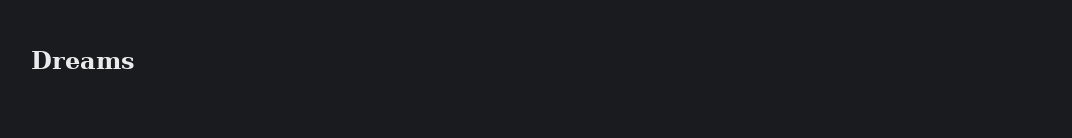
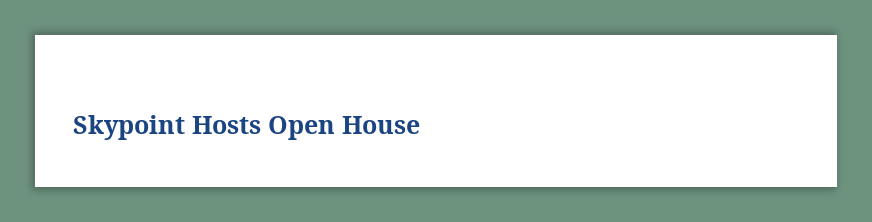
- Dreams
+ Skypoint Hosts Open House

